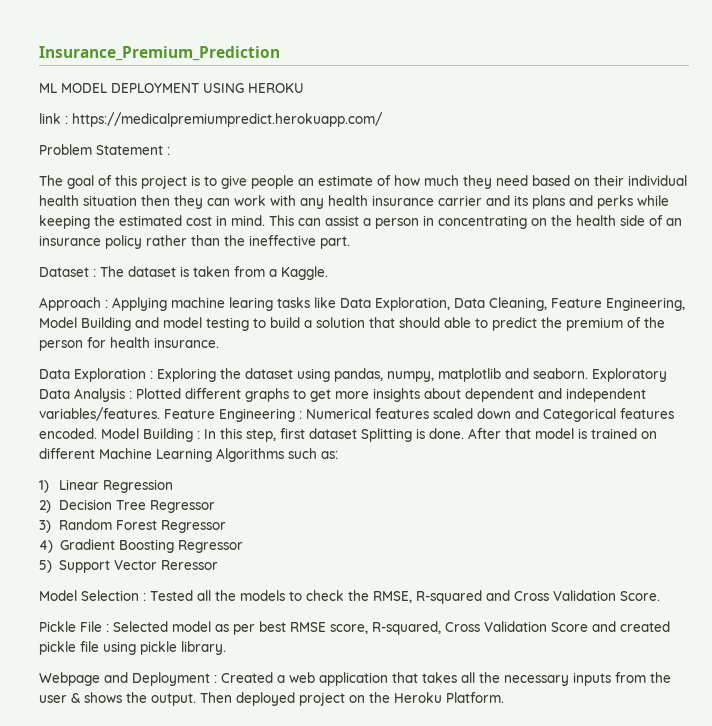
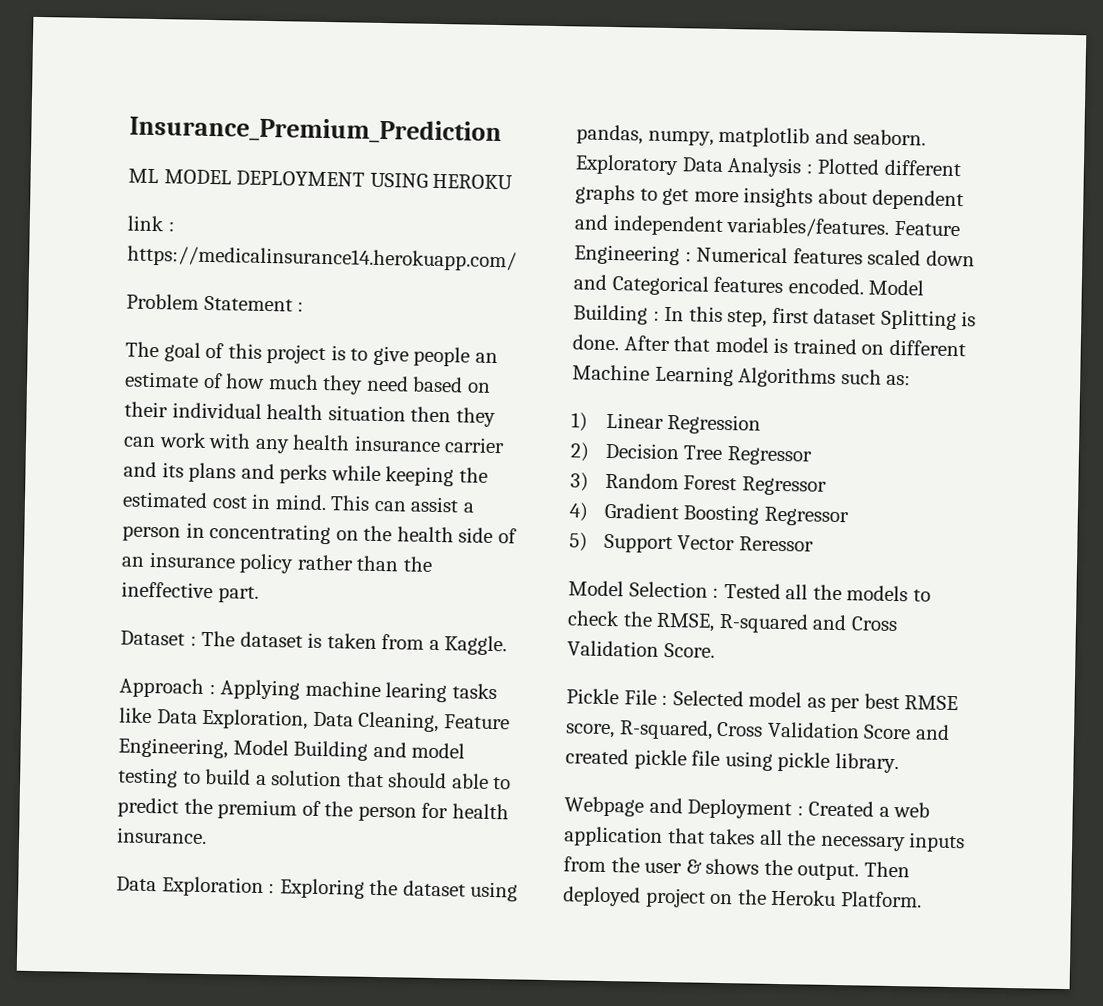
- link : https://medicalpremiumpredict.herokuapp.com/
+ link : https://medicalinsurance14.herokuapp.com/

